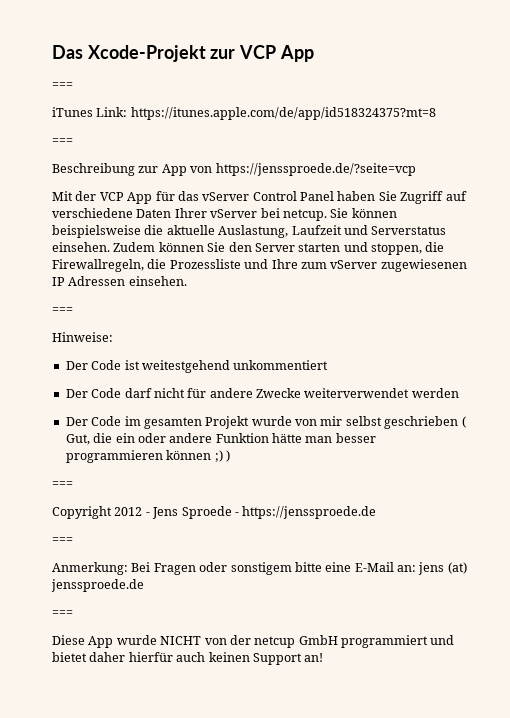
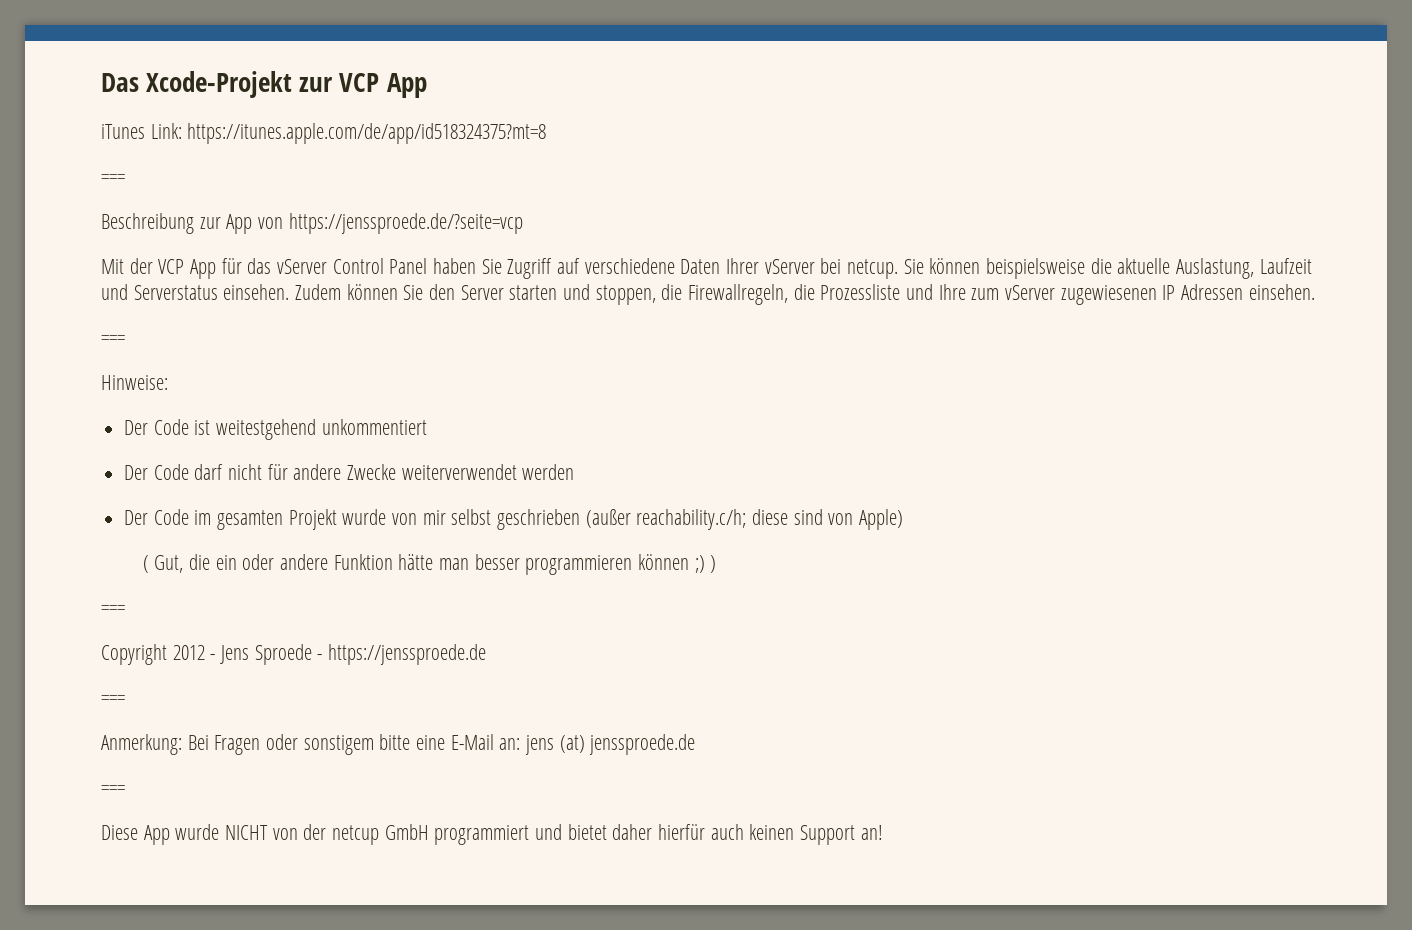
  Das Xcode-Projekt zur VCP App
- ===
- Der Code im gesamten Projekt wurde von mir selbst geschrieben ( Gut, die ein oder andere Funktion hätte man besser programmieren können ;) )
+ Der Code im gesamten Projekt wurde von mir selbst geschrieben (außer reachability.c/h; diese sind von Apple)
+ ( Gut, die ein oder andere Funktion hätte man besser programmieren können ;) )

